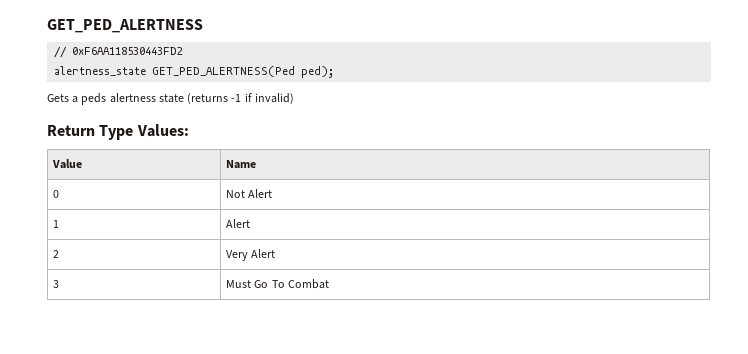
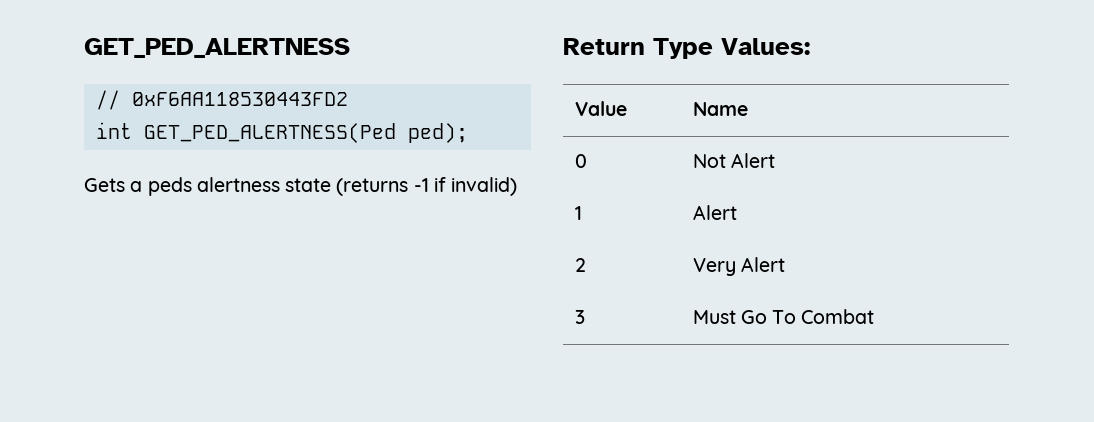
- alertness_state GET_PED_ALERTNESS(Ped ped);
+ int GET_PED_ALERTNESS(Ped ped);

